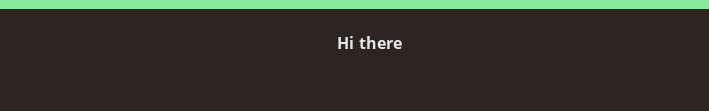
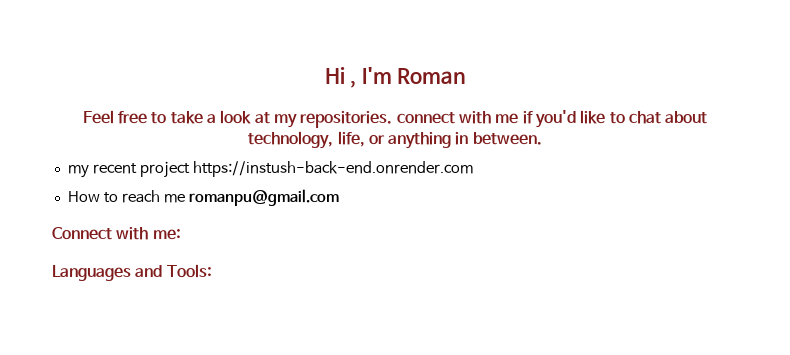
- Hi there
+ Hi , I'm Roman
+ Feel free to take a look at my repositories. connect with me if you'd like to chat about technology, life, or anything in between.
+ my recent project https://instush-back-end.onrender.com
+ How to reach me romanpu@gmail.com
+ Connect with me:
+ Languages and Tools:

